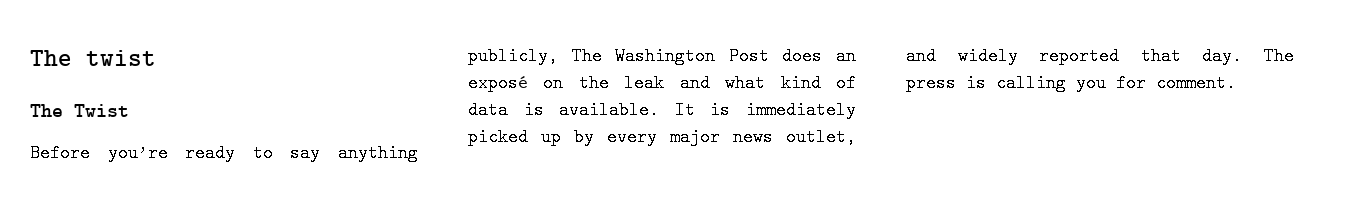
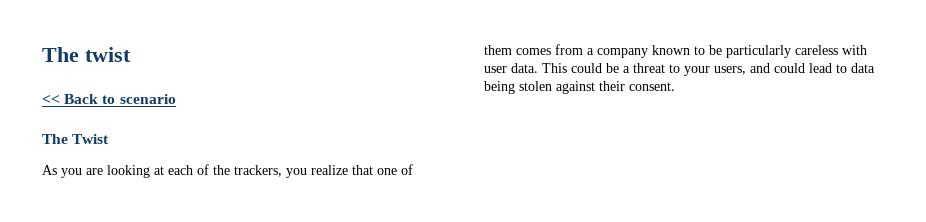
+ << Back to scenario
  The Twist
- Before you’re ready to say anything publicly, The Washington Post does an exposé on the leak and what kind of data is available. It is immediately picked up by every major news outlet, and widely reported that day. The press is calling you for comment.
+ As you are looking at each of the trackers, you realize that one of them comes from a company known to be particularly careless with user data. This could be a threat to your users, and could lead to data being stolen against their consent.

